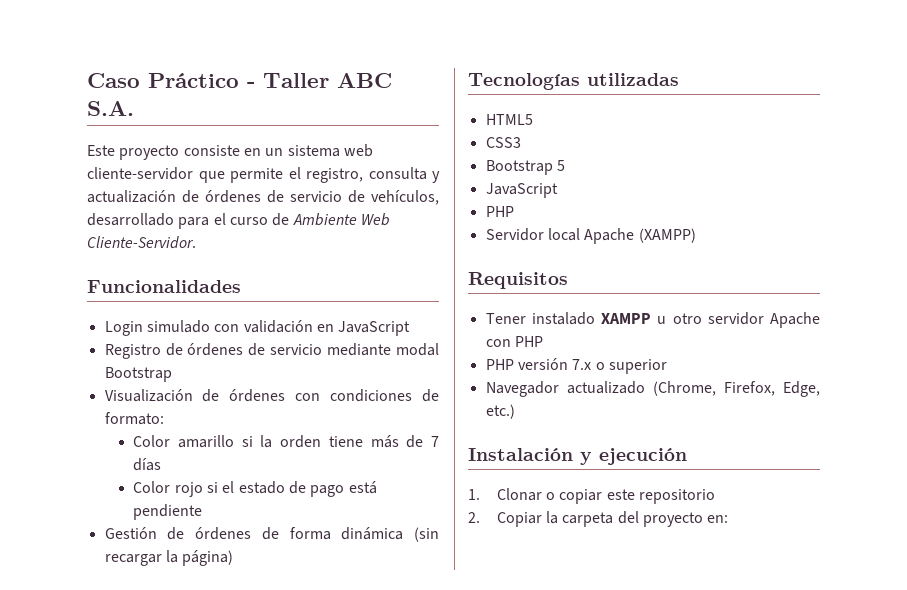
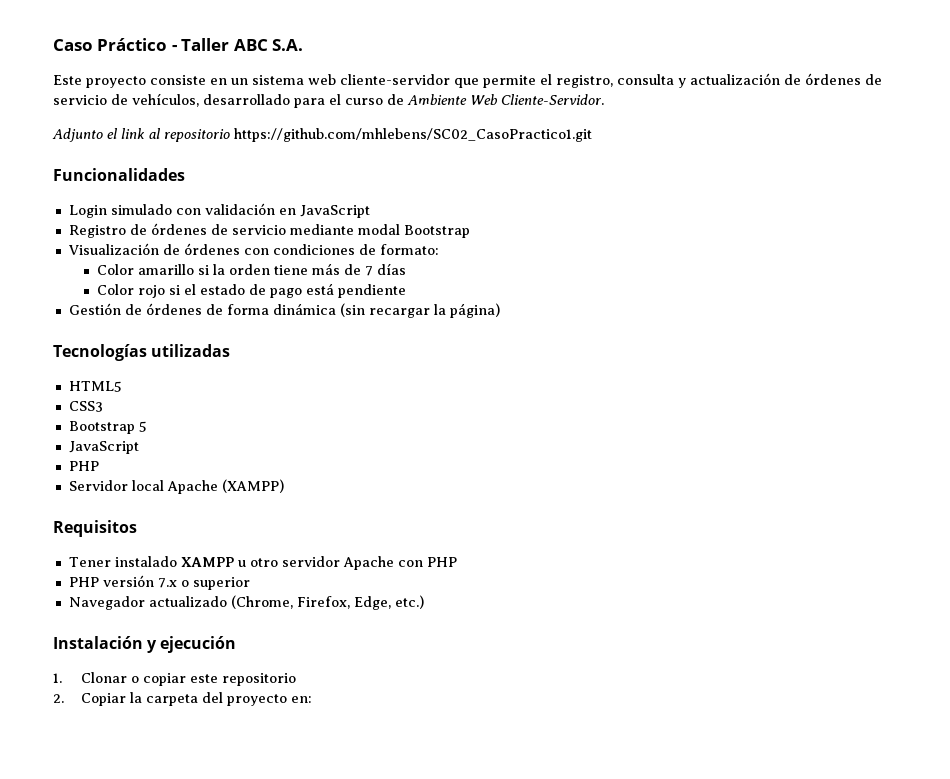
+ Adjunto el link al repositorio https://github.com/mhlebens/SC02_CasoPractico1.git

